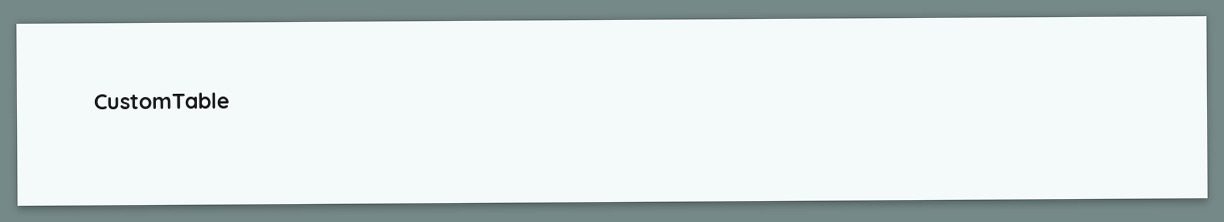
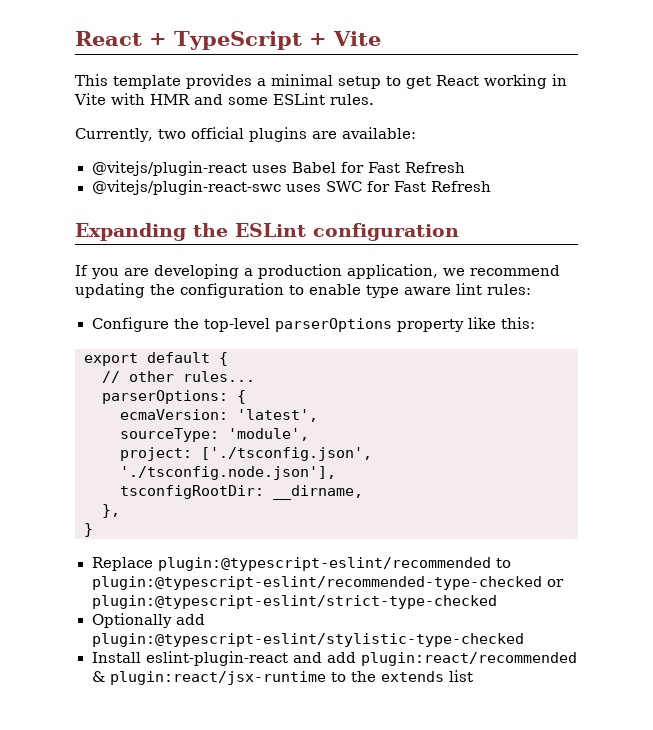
- CustomTable
+ React + TypeScript + Vite
+ This template provides a minimal setup to get React working in Vite with HMR and some ESLint rules.
+ Currently, two official plugins are available:
+ @vitejs/plugin-react uses Babel for Fast Refresh
+ @vitejs/plugin-react-swc uses SWC for Fast Refresh
+ Expanding the ESLint configuration
+ If you are developing a production application, we recommend updating the configuration to enable type aware lint rules:
+ Configure the top-level parserOptions property like this:
+ export default {
+ // other rules...
+ parserOptions: {
+ ecmaVersion: 'latest',
+ sourceType: 'module',
+ project: ['./tsconfig.json', './tsconfig.node.json'],
+ tsconfigRootDir: __dirname,
+ },
+ }
+ Replace plugin:@typescript-eslint/recommended to plugin:@typescript-eslint/recommended-type-checked or plugin:@typescript-eslint/strict-type-checked
+ Optionally add plugin:@typescript-eslint/stylistic-type-checked
+ Install eslint-plugin-react and add plugin:react/recommended & plugin:react/jsx-runtime to the extends list

